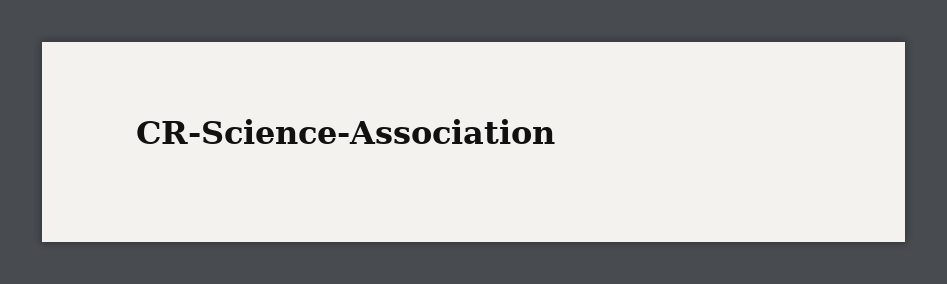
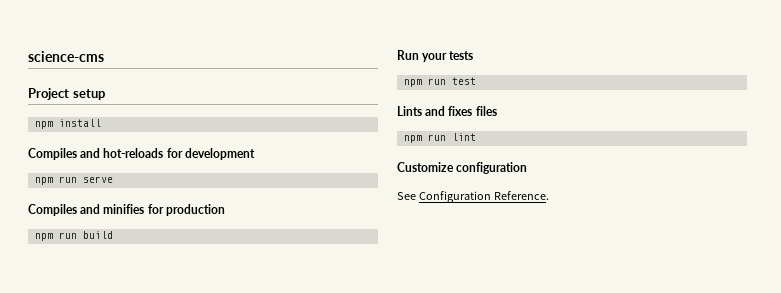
- CR-Science-Association
+ science-cms
+ Project setup
+ npm install
+ Compiles and hot-reloads for development
+ npm run serve
+ Compiles and minifies for production
+ npm run build
+ Run your tests
+ npm run test
+ Lints and fixes files
+ npm run lint
+ Customize configuration
+ See Configuration Reference.

